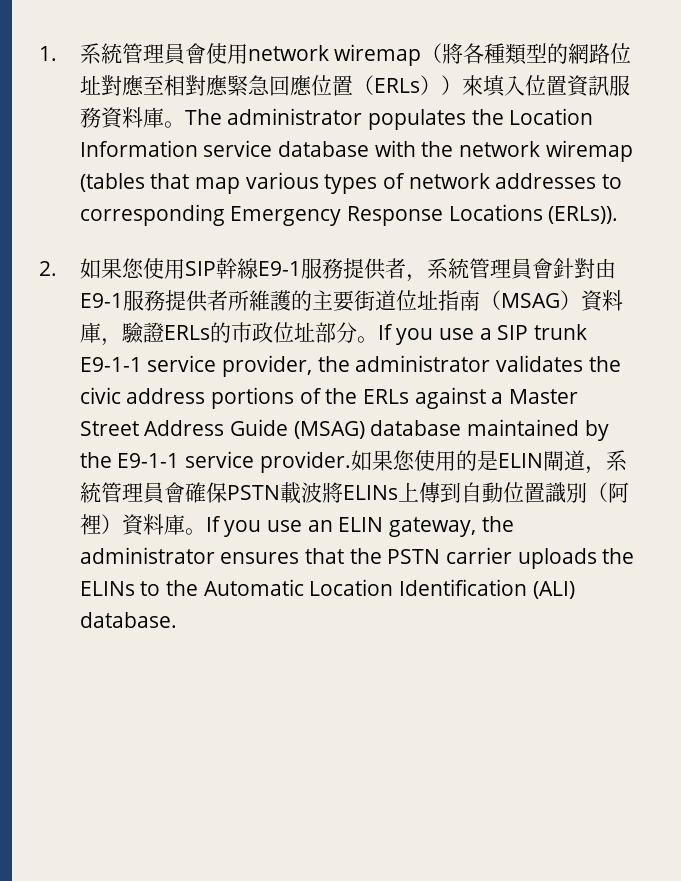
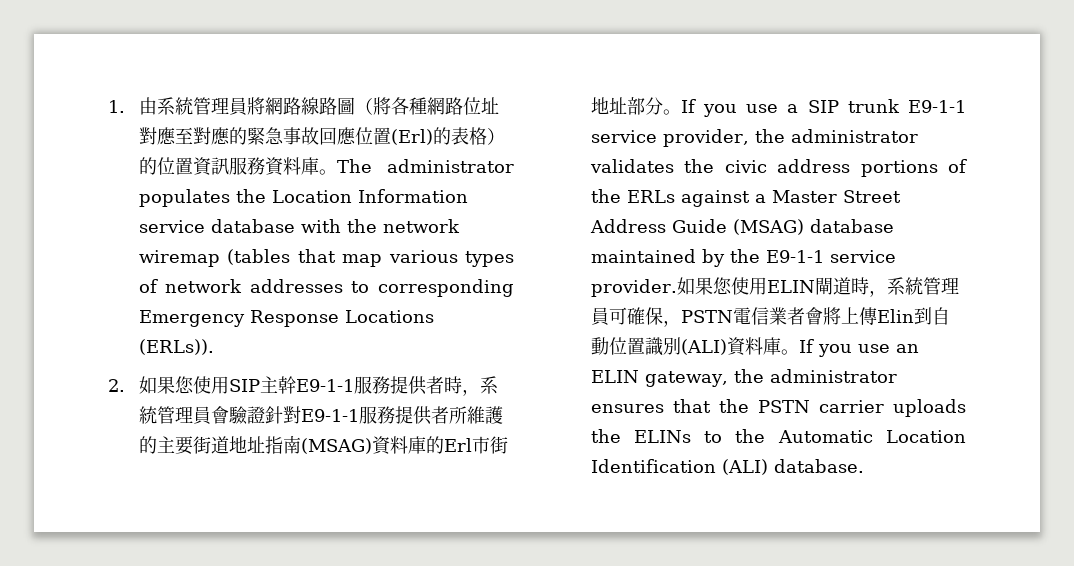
- 1.系統管理員會使用network wiremap（將各種類型的網路位址對應至相對應緊急回應位置（ERLs））來填入位置資訊服務資料庫。
+ 1.由系統管理員將網路線路圖（將各種網路位址對應至對應的緊急事故回應位置(Erl)的表格）的位置資訊服務資料庫。
- 2.如果您使用SIP幹線E9-1服務提供者，系統管理員會針對由E9-1服務提供者所維護的主要街道位址指南（MSAG）資料庫，驗證ERLs的市政位址部分。
+ 2.如果您使用SIP主幹E9-1-1服務提供者時，系統管理員會驗證針對E9-1-1服務提供者所維護的主要街道地址指南(MSAG)資料庫的Erl市街地址部分。
- 如果您使用的是ELIN閘道，系統管理員會確保PSTN載波將ELINs上傳到自動位置識別（阿裡）資料庫。
+ 如果您使用ELIN閘道時，系統管理員可確保，PSTN電信業者會將上傳Elin到自動位置識別(ALI)資料庫。

